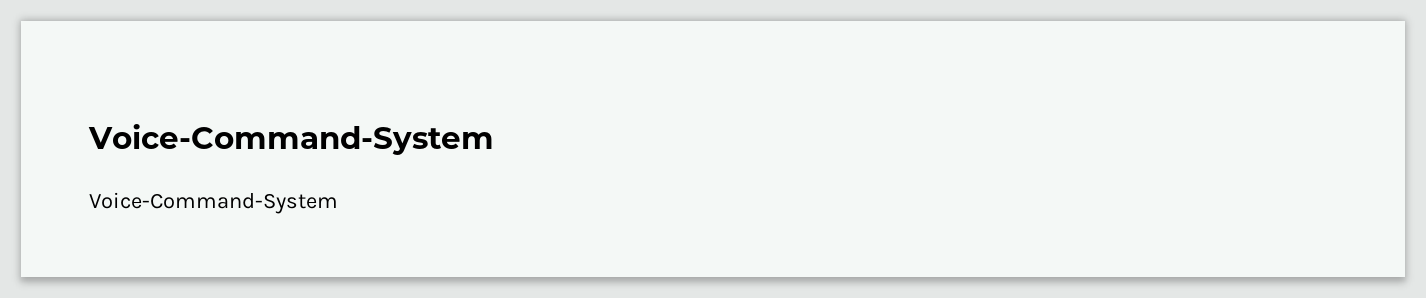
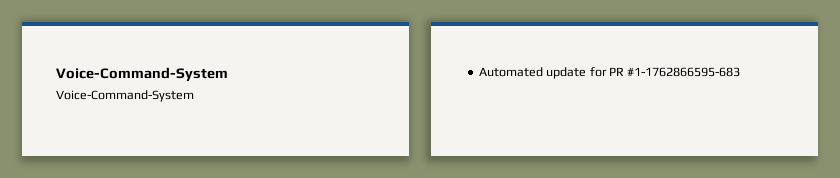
+ Automated update for PR #1-1762866595-683

